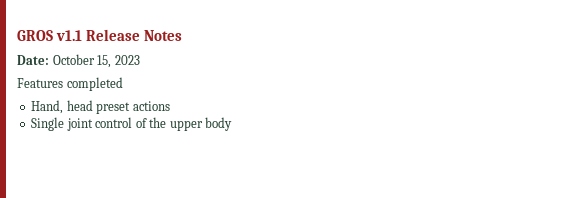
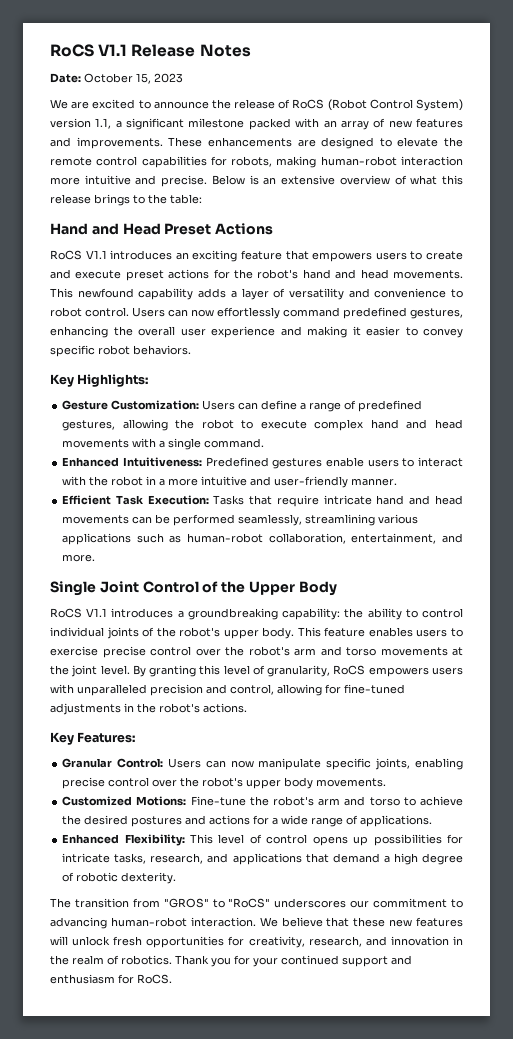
- GROS v1.1 Release Notes
+ RoCS V1.1 Release Notes
- Features completed
- Hand, head preset actions
- Single joint control of the upper body
+ We are excited to announce the release of RoCS (Robot Control System) version 1.1, a significant milestone packed with an array of new features and improvements. These enhancements are designed to elevate the remote control capabilities for robots, making human-robot interaction more intuitive and precise. Below is an extensive overview of what this release brings to the table:
+ Hand and Head Preset Actions
+ RoCS V1.1 introduces an exciting feature that empowers users to create and execute preset actions for the robot's hand and head movements. This newfound capability adds a layer of versatility and convenience to robot control. Users can now effortlessly command predefined gestures, enhancing the overall user experience and making it easier to convey specific robot behaviors.
+ Key Highlights:
+ Gesture Customization: Users can define a range of predefined gestures, allowing the robot to execute complex hand and head movements with a single command.
+ Enhanced Intuitiveness: Predefined gestures enable users to interact with the robot in a more intuitive and user-friendly manner.
+ Efficient Task Execution: Tasks that require intricate hand and head movements can be performed seamlessly, streamlining various applications such as human-robot collaboration, entertainment, and more.
+ Single Joint Control of the Upper Body
+ RoCS V1.1 introduces a groundbreaking capability: the ability to control individual joints of the robot's upper body. This feature enables users to exercise precise control over the robot's arm and torso movements at the joint level. By granting this level of granularity, RoCS empowers users with unparalleled precision and control, allowing for fine-tuned adjustments in the robot's actions.
+ Key Features:
+ Granular Control: Users can now manipulate specific joints, enabling precise control over the robot's upper body movements.
+ Customized Motions: Fine-tune the robot's arm and torso to achieve the desired postures and actions for a wide range of applications.
+ Enhanced Flexibility: This level of control opens up possibilities for intricate tasks, research, and applications that demand a high degree of robotic dexterity.
+ The transition from "GROS" to "RoCS" underscores our commitment to advancing human-robot interaction. We believe that these new features will unlock fresh opportunities for creativity, research, and innovation in the realm of robotics. Thank you for your continued support and enthusiasm for RoCS.

